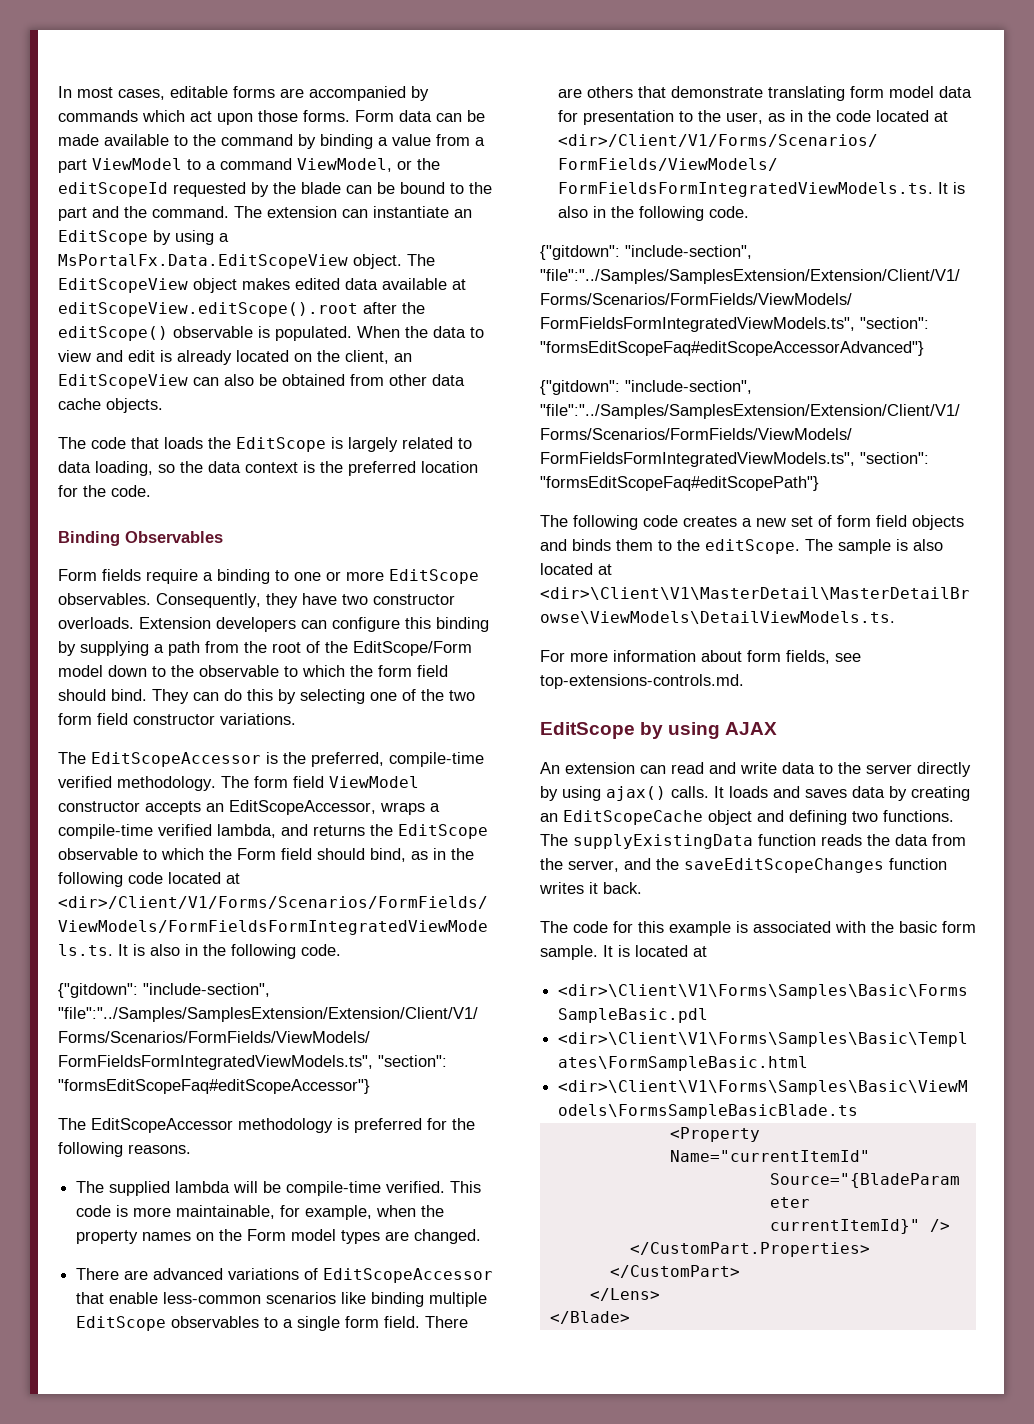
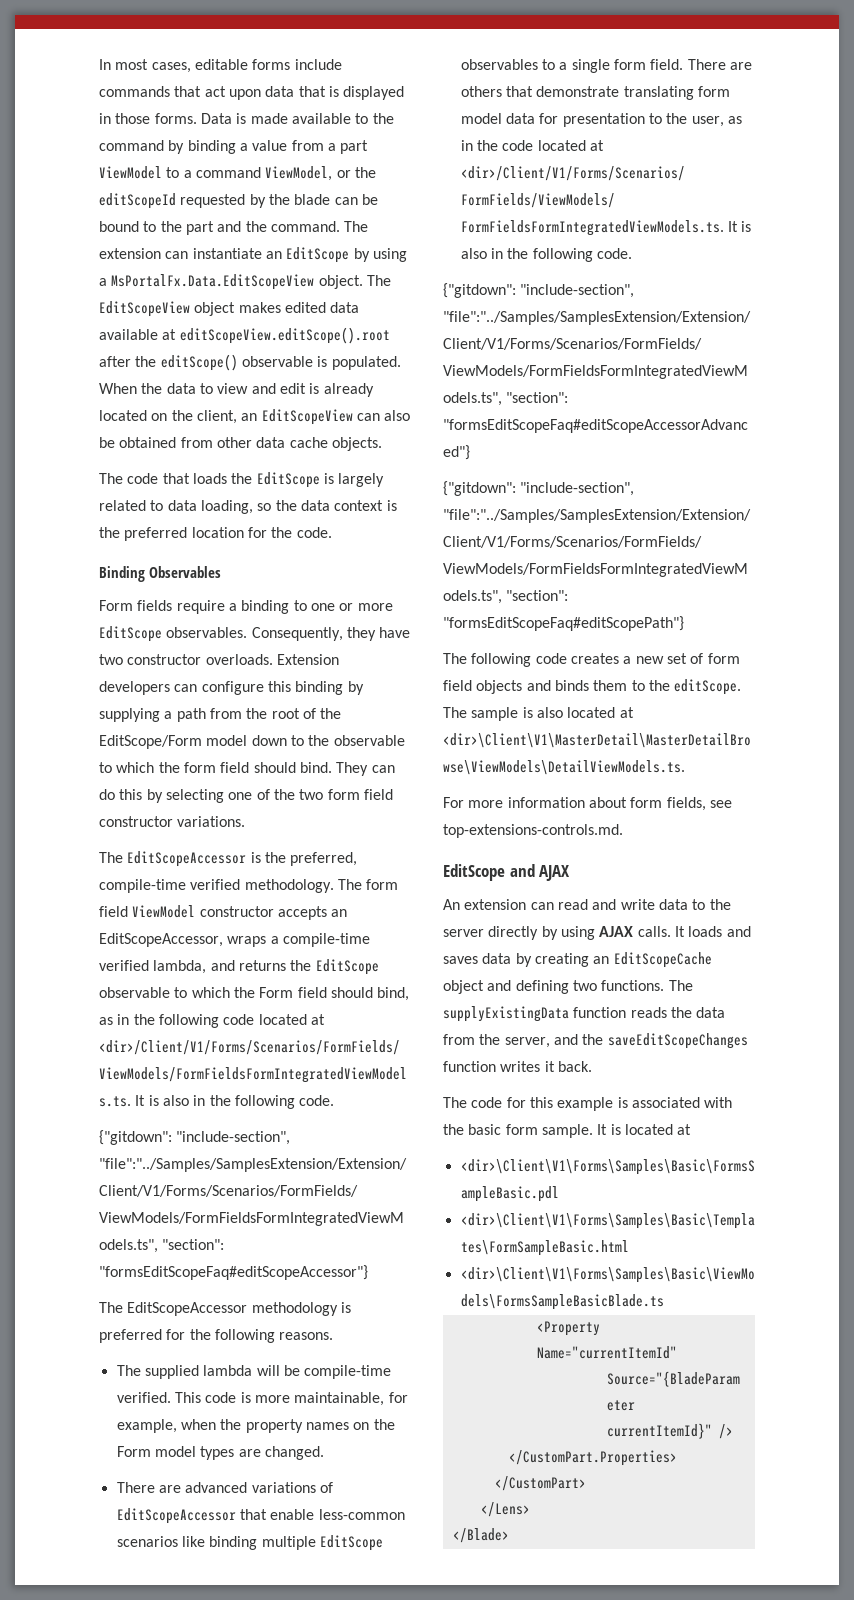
- In most cases, editable forms are accompanied by commands which act upon those forms. Form data can be made available to the command by binding a value from a part ViewModel to a command ViewModel, or the editScopeId requested by the blade can be bound to the part and the command.
+ In most cases, editable forms include commands that act upon data that is displayed in those forms. Data is made available to the command by binding a value from a part ViewModel to a command ViewModel, or the editScopeId requested by the blade can be bound to the part and the command.
- EditScope by using AJAX
+ EditScope and AJAX
- An extension can read and write data to the server directly by using ajax() calls.
+ An extension can read and write data to the server directly by using AJAX calls.

